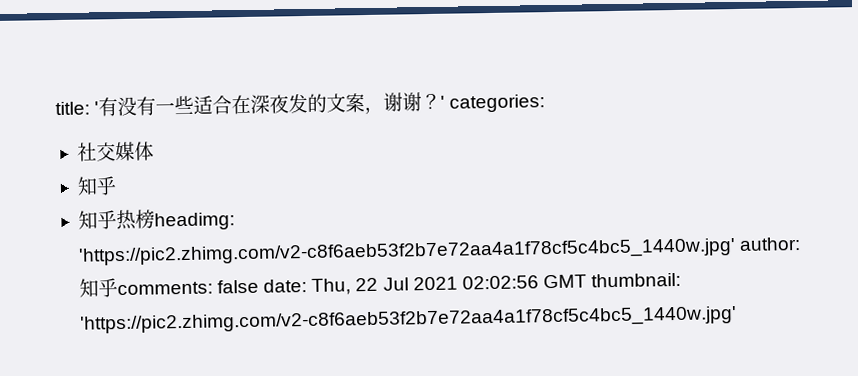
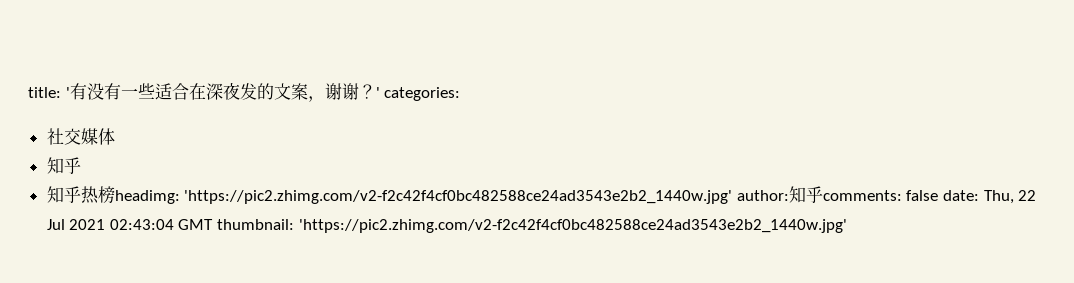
- 知乎热榜headimg: 'https://pic2.zhimg.com/v2-c8f6aeb53f2b7e72aa4a1f78cf5c4bc5_1440w.jpg' author:知乎comments: false date: Thu, 22 Jul 2021 02:02:56 GMT thumbnail: 'https://pic2.zhimg.com/v2-c8f6aeb53f2b7e72aa4a1f78cf5c4bc5_1440w.jpg'
+ 知乎热榜headimg: 'https://pic2.zhimg.com/v2-f2c42f4cf0bc482588ce24ad3543e2b2_1440w.jpg' author:知乎comments: false date: Thu, 22 Jul 2021 02:43:04 GMT thumbnail: 'https://pic2.zhimg.com/v2-f2c42f4cf0bc482588ce24ad3543e2b2_1440w.jpg'

